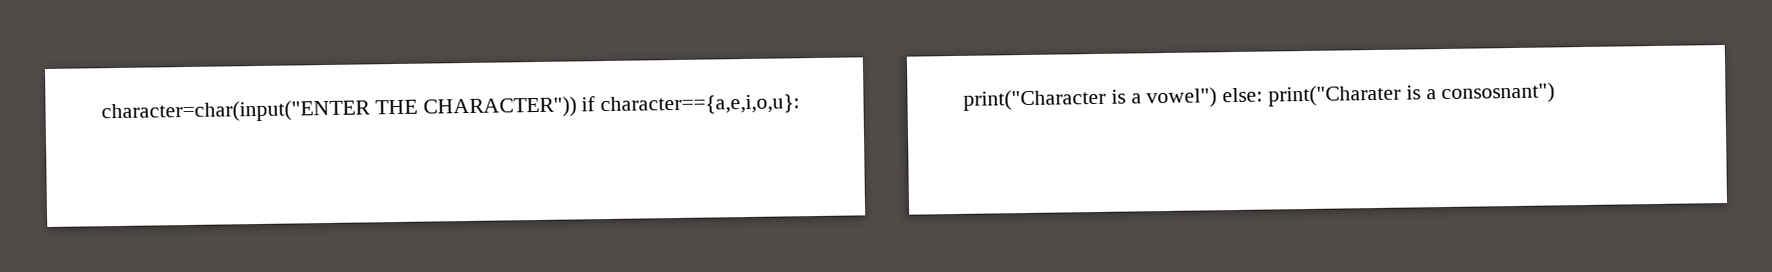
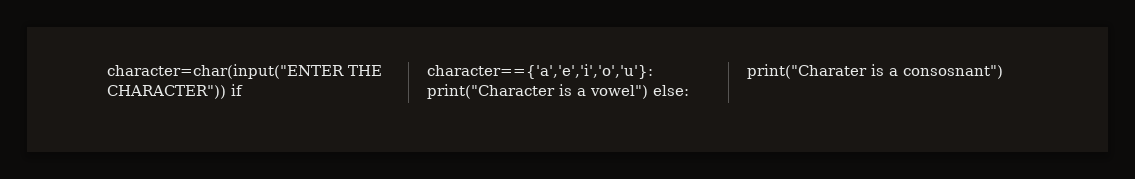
- character=char(input("ENTER THE CHARACTER")) if character=={a,e,i,o,u}: print("Character is a vowel") else: print("Charater is a consosnant")
+ character=char(input("ENTER THE CHARACTER")) if character=={'a','e','i','o','u'}: print("Character is a vowel") else: print("Charater is a consosnant")

